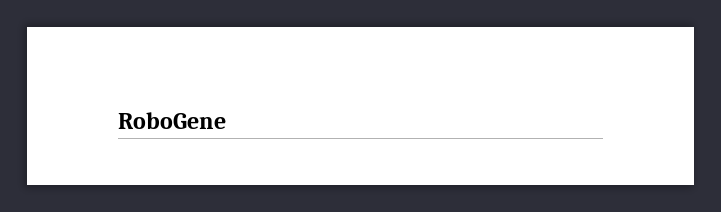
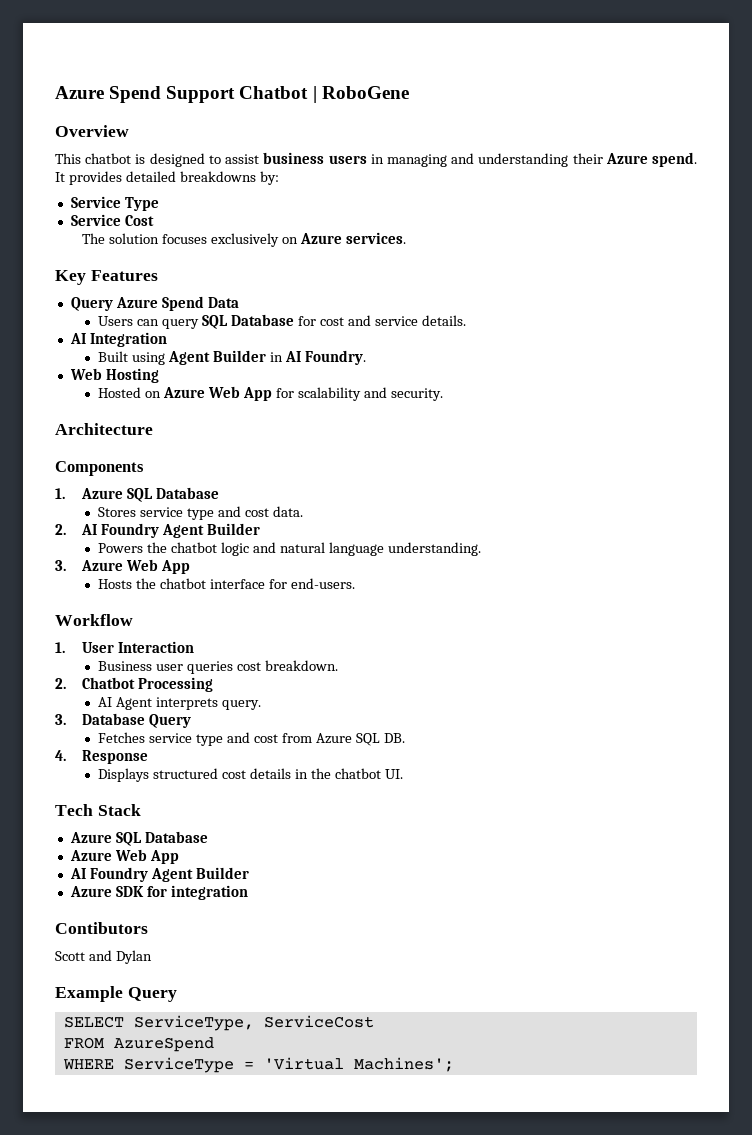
- RoboGene
+ Azure Spend Support Chatbot | RoboGene
+ Overview
+ This chatbot is designed to assist business users in managing and understanding their Azure spend. It provides detailed breakdowns by:
+ Service Type
+ Service Cost
+ The solution focuses exclusively on Azure services.
+ Key Features
+ Query Azure Spend Data
+ Users can query SQL Database for cost and service details.
+ AI Integration
+ Built using Agent Builder in AI Foundry.
+ Web Hosting
+ Hosted on Azure Web App for scalability and security.
+ Architecture
+ Components
+ 1. Azure SQL Database
+ Stores service type and cost data.
+ 2. AI Foundry Agent Builder
+ Powers the chatbot logic and natural language understanding.
+ 3. Azure Web App
+ Hosts the chatbot interface for end-users.
+ Workflow
+ 1. User Interaction
+ Business user queries cost breakdown.
+ 2. Chatbot Processing
+ AI Agent interprets query.
+ 3. Database Query
+ Fetches service type and cost from Azure SQL DB.
+ 4. Response
+ Displays structured cost details in the chatbot UI.
+ Tech Stack
+ Azure SQL Database
+ Azure Web App
+ AI Foundry Agent Builder
+ Azure SDK for integration
+ Contibutors
+ Scott and Dylan
+ Example Query
+ SELECT ServiceType, ServiceCost
+ FROM AzureSpend
+ WHERE ServiceType = 'Virtual Machines';

